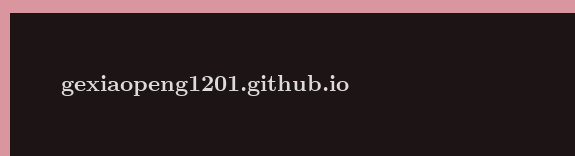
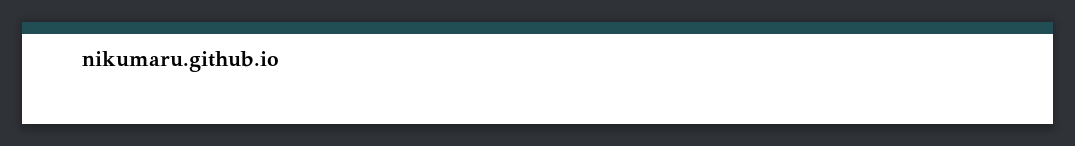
- gexiaopeng1201.github.io
+ nikumaru.github.io

